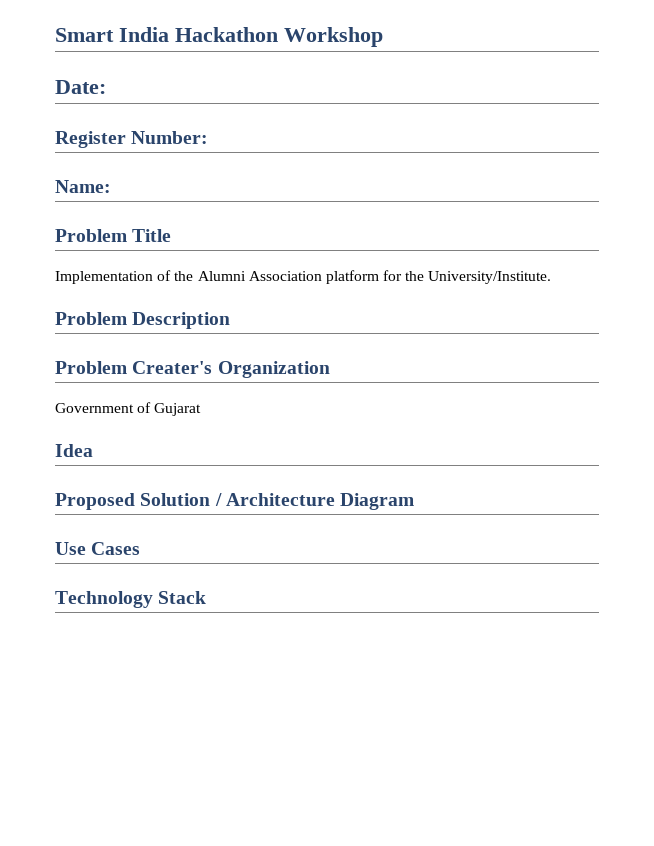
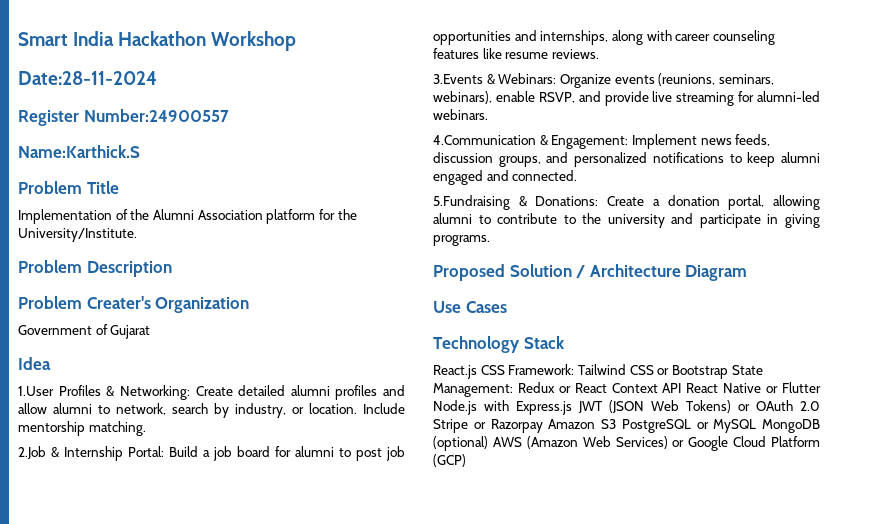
- Date:
+ Date:28-11-2024
- Register Number:
- Name:
+ Register Number:24900557
+ Name:Karthick.S
+ 1.User Profiles & Networking: Create detailed alumni profiles and allow alumni to network, search by industry, or location. Include mentorship matching.
+ 2.Job & Internship Portal: Build a job board for alumni to post job opportunities and internships, along with career counseling features like resume reviews.
+ 3.Events & Webinars: Organize events (reunions, seminars, webinars), enable RSVP, and provide live streaming for alumni-led webinars.
+ 4.Communication & Engagement: Implement news feeds, discussion groups, and personalized notifications to keep alumni engaged and connected.
+ 5.Fundraising & Donations: Create a donation portal, allowing alumni to contribute to the university and participate in giving programs.
+ React.js CSS Framework: Tailwind CSS or Bootstrap State Management: Redux or React Context API React Native or Flutter Node.js with Express.js JWT (JSON Web Tokens) or OAuth 2.0 Stripe or Razorpay Amazon S3 PostgreSQL or MySQL MongoDB (optional) AWS (Amazon Web Services) or Google Cloud Platform (GCP)

